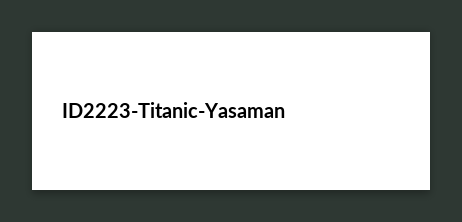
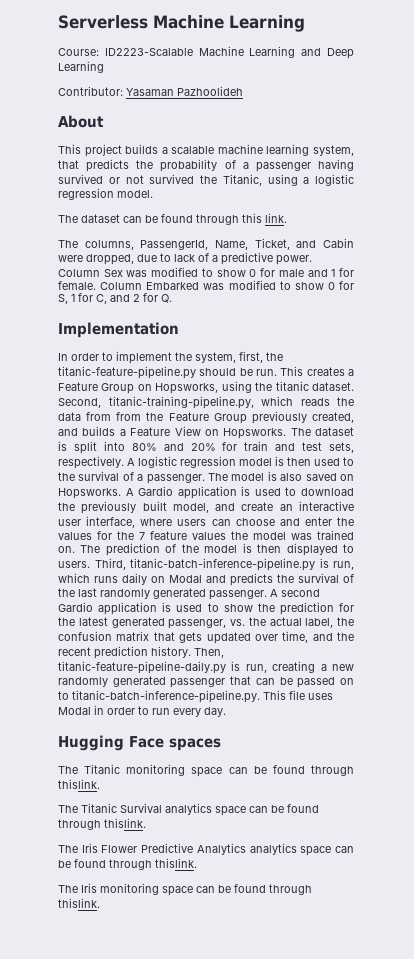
- ID2223-Titanic-Yasaman
+ Serverless Machine Learning
+ Course: ID2223-Scalable Machine Learning and Deep Learning
+ Contributor: Yasaman Pazhoolideh
+ About
+ This project builds a scalable machine learning system, that predicts the probability of a passenger having survived or not survived the Titanic, using a logistic regression model.
+ The dataset can be found through this link.
+ The columns, PassengerId, Name, Ticket, and Cabin were dropped, due to lack of a predictive power. Column Sex was modified to show 0 for male and 1 for female. Column Embarked was modified to show 0 for S, 1 for C, and 2 for Q.
+ Implementation
+ In order to implement the system, first, the titanic-feature-pipeline.py should be run. This creates a Feature Group on Hopsworks, using the titanic dataset. Second, titanic-training-pipeline.py, which reads the data from from the Feature Group previously created, and builds a Feature View on Hopsworks. The dataset is split into 80% and 20% for train and test sets, respectively. A logistic regression model is then used to the survival of a passenger. The model is also saved on Hopsworks. A Gardio application is used to download the previously built model, and create an interactive user interface, where users can choose and enter the values for the 7 feature values the model was trained on. The prediction of the model is then displayed to users. Third, titanic-batch-inference-pipeline.py is run, which runs daily on Modal and predicts the survival of the last randomly generated passenger. A second Gardio application is used to show the prediction for the latest generated passenger, vs. the actual label, the confusion matrix that gets updated over time, and the recent prediction history. Then, titanic-feature-pipeline-daily.py is run, creating a new randomly generated passenger that can be passed on to titanic-batch-inference-pipeline.py. This file uses Modal in order to run every day.
+ Hugging Face spaces
+ The Titanic monitoring space can be found through thislink.
+ The Titanic Survival analytics space can be found through thislink.
+ The Iris Flower Predictive Analytics analytics space can be found through thislink.
+ The Iris monitoring space can be found through thislink.

